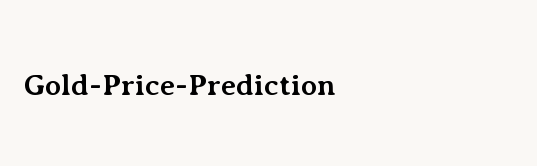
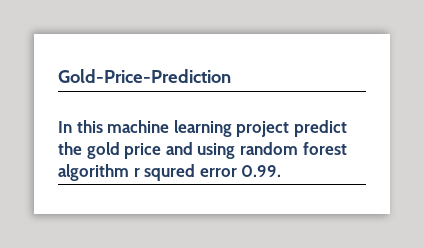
+ In this machine learning project predict the gold price and using random forest algorithm r squred error 0.99.

